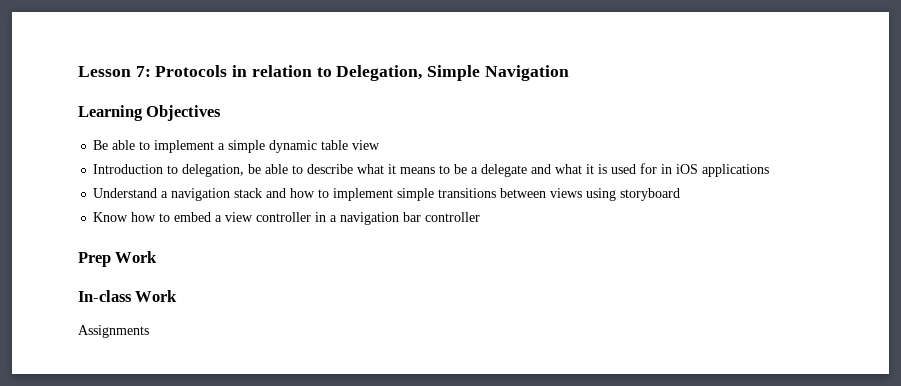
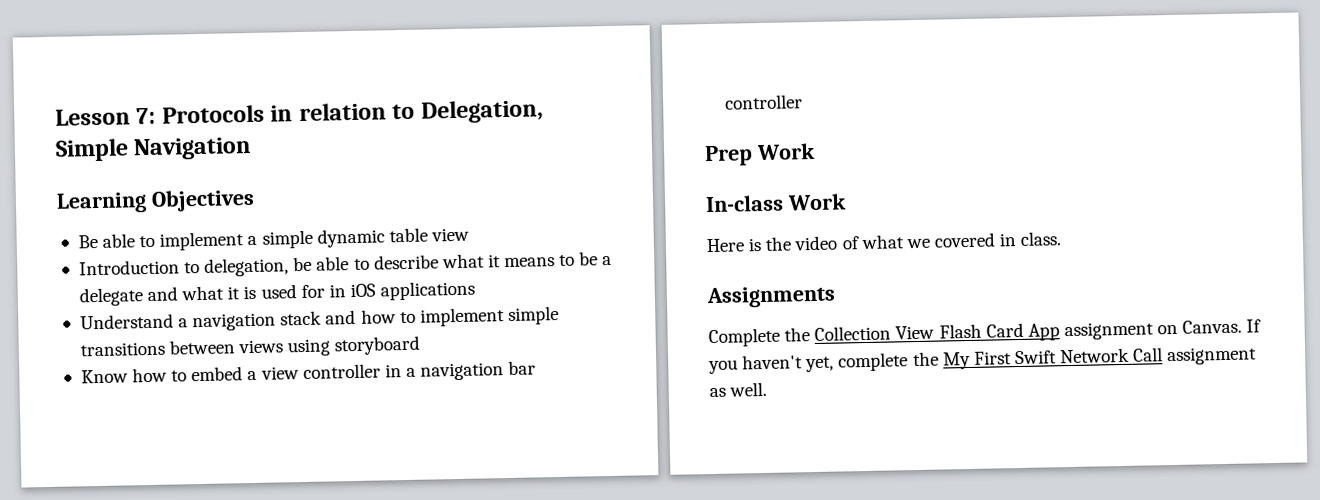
+ Here is the video of what we covered in class.
  Assignments
+ Complete the Collection View Flash Card App assignment on Canvas. If you haven't yet, complete the My First Swift Network Call assignment as well.

